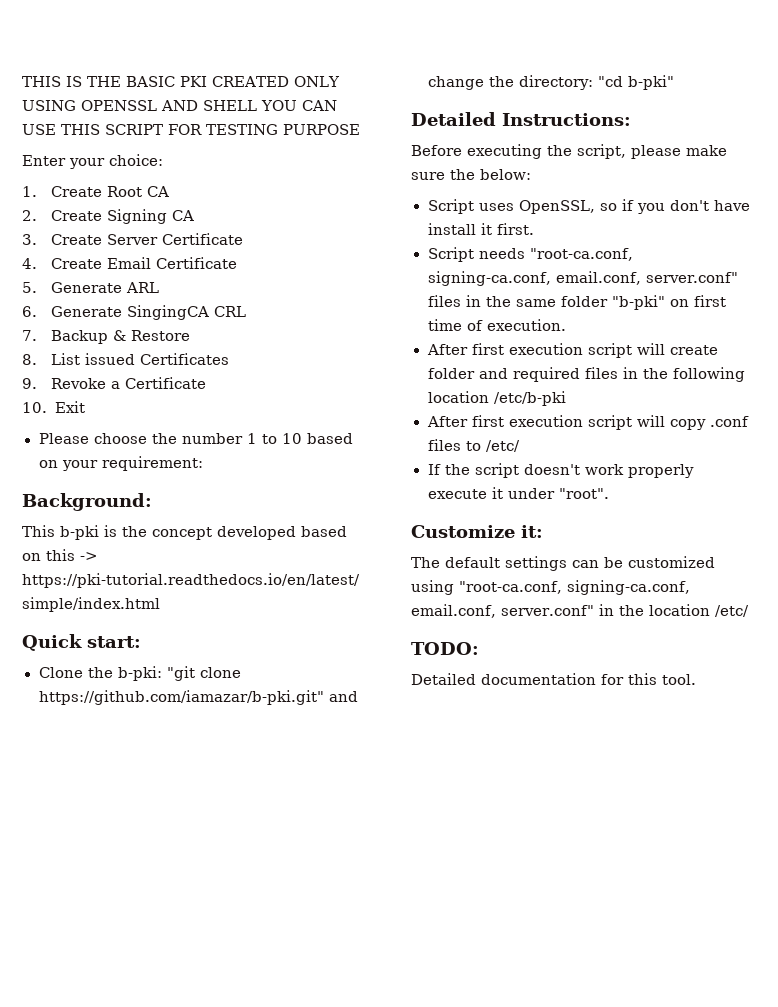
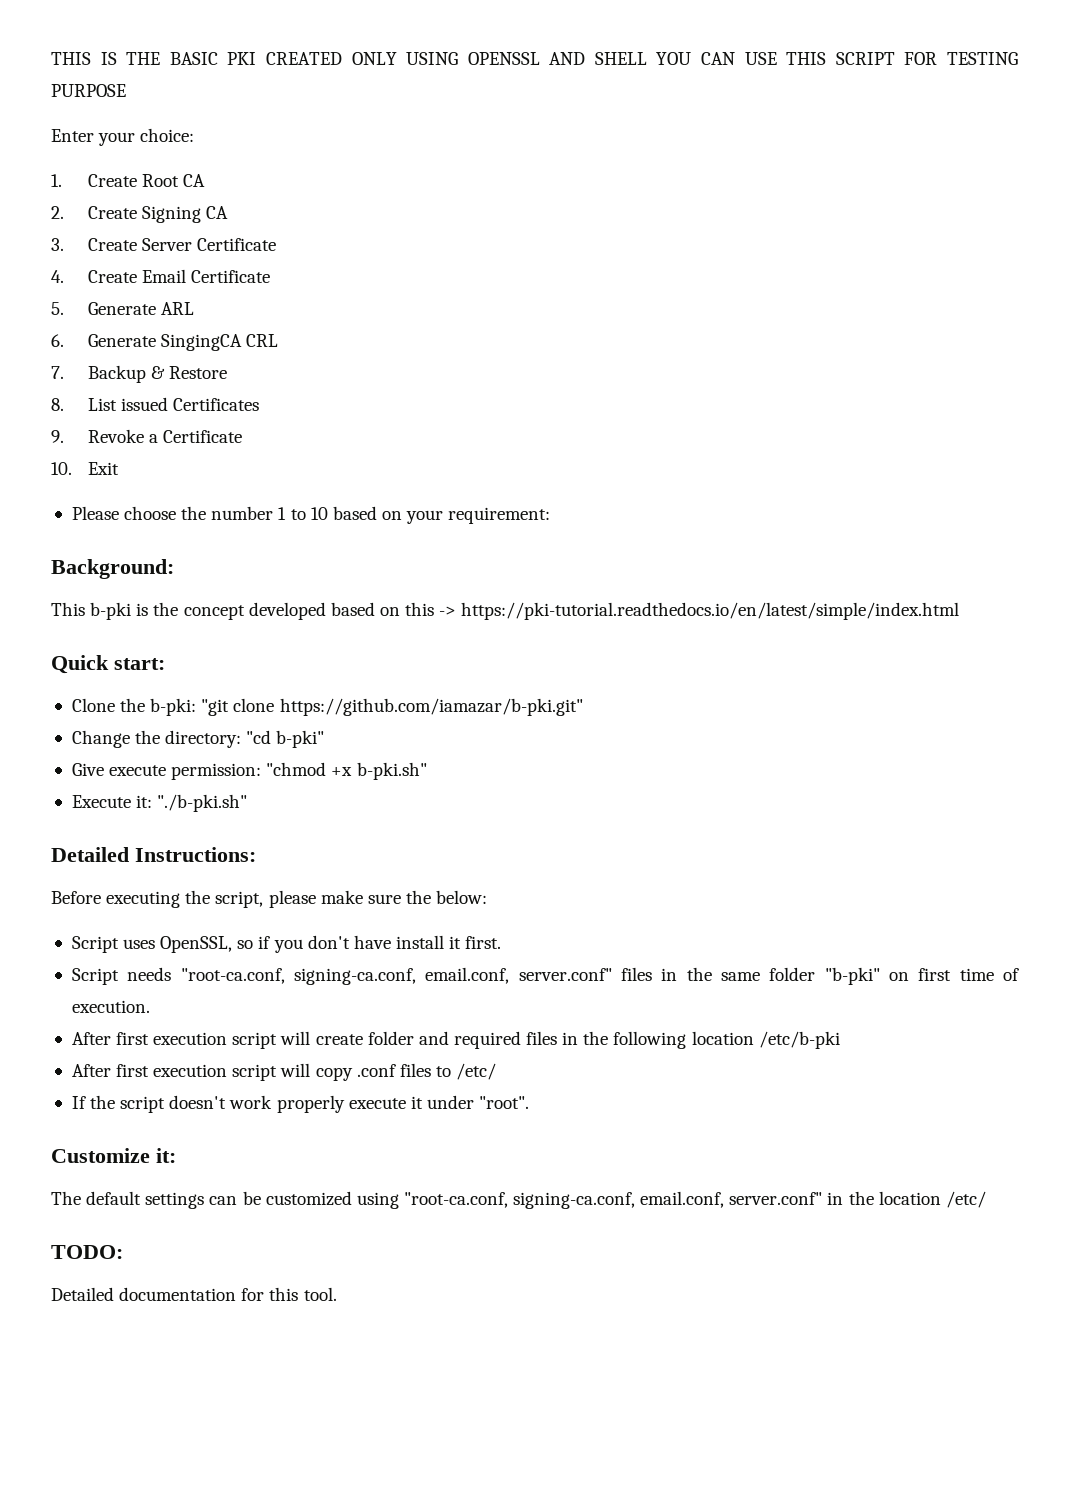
- Clone the b-pki: "git clone https://github.com/iamazar/b-pki.git" and change the directory: "cd b-pki"
+ Clone the b-pki: "git clone https://github.com/iamazar/b-pki.git"
+ Change the directory: "cd b-pki"
+ Give execute permission: "chmod +x b-pki.sh"
+ Execute it: "./b-pki.sh"

